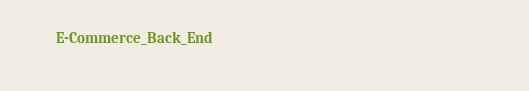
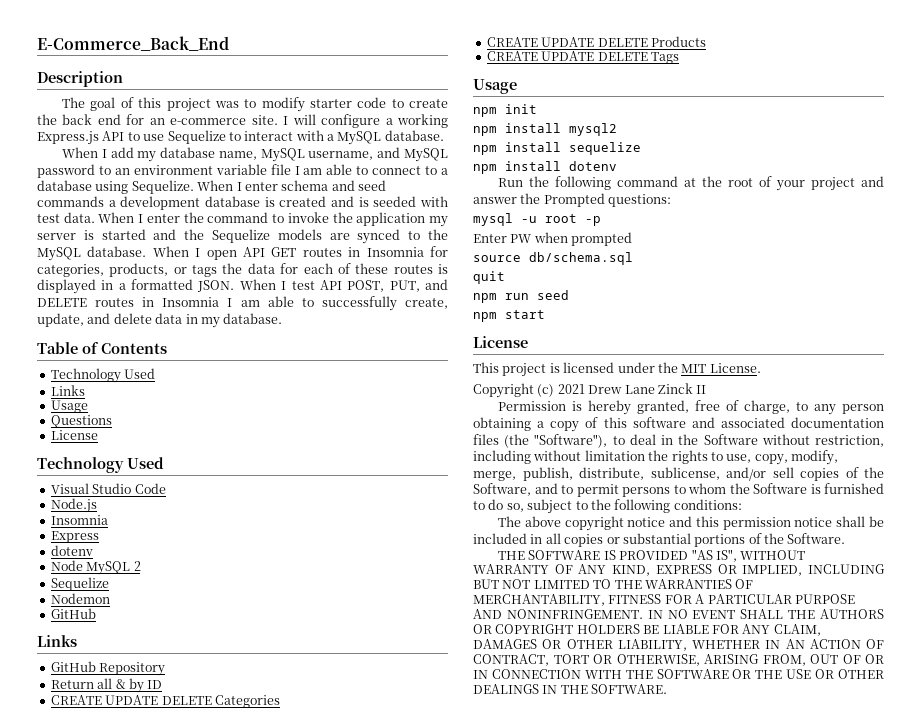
+ Description
+ The goal of this project was to modify starter code to create the back end for an e-commerce site. I will configure a working Express.js API to use Sequelize to interact with a MySQL database.
+ When I add my database name, MySQL username, and MySQL password to an environment variable file I am able to connect to a database using Sequelize. When I enter schema and seed commands a development database is created and is seeded with test data. When I enter the command to invoke the application my server is started and the Sequelize models are synced to the MySQL database. When I open API GET routes in Insomnia for categories, products, or tags the data for each of these routes is displayed in a formatted JSON. When I test API POST, PUT, and DELETE routes in Insomnia I am able to successfully create, update, and delete data in my database.
+ Table of Contents
+ Technology Used
+ Links
+ Usage
+ Questions
+ License
+ Technology Used
+ Visual Studio Code
+ Node.js
+ Insomnia
+ Express
+ dotenv
+ Node MySQL 2
+ Sequelize
+ Nodemon
+ GitHub
+ Links
+ GitHub Repository
+ Return all & by ID
+ CREATE UPDATE DELETE Categories
+ CREATE UPDATE DELETE Products
+ CREATE UPDATE DELETE Tags
+ Usage
+ npm init
+ npm install mysql2
+ npm install sequelize
+ npm install dotenv
+ Run the following command at the root of your project and answer the Prompted questions:
+ mysql -u root -p
+ Enter PW when prompted
+ source db/schema.sql
+ quit
+ npm run seed
+ npm start
+ License
+ This project is licensed under the MIT License.
+ Copyright (c) 2021 Drew Lane Zinck II
+ Permission is hereby granted, free of charge, to any person obtaining a copy of this software and associated documentation files (the "Software"), to deal in the Software without restriction, including without limitation the rights to use, copy, modify, merge, publish, distribute, sublicense, and/or sell copies of the Software, and to permit persons to whom the Software is furnished to do so, subject to the following conditions:
+ The above copyright notice and this permission notice shall be included in all copies or substantial portions of the Software.
+ THE SOFTWARE IS PROVIDED "AS IS", WITHOUT WARRANTY OF ANY KIND, EXPRESS OR IMPLIED, INCLUDING BUT NOT LIMITED TO THE WARRANTIES OF MERCHANTABILITY, FITNESS FOR A PARTICULAR PURPOSE AND NONINFRINGEMENT. IN NO EVENT SHALL THE AUTHORS OR COPYRIGHT HOLDERS BE LIABLE FOR ANY CLAIM, DAMAGES OR OTHER LIABILITY, WHETHER IN AN ACTION OF CONTRACT, TORT OR OTHERWISE, ARISING FROM, OUT OF OR IN CONNECTION WITH THE SOFTWARE OR THE USE OR OTHER DEALINGS IN THE SOFTWARE.

